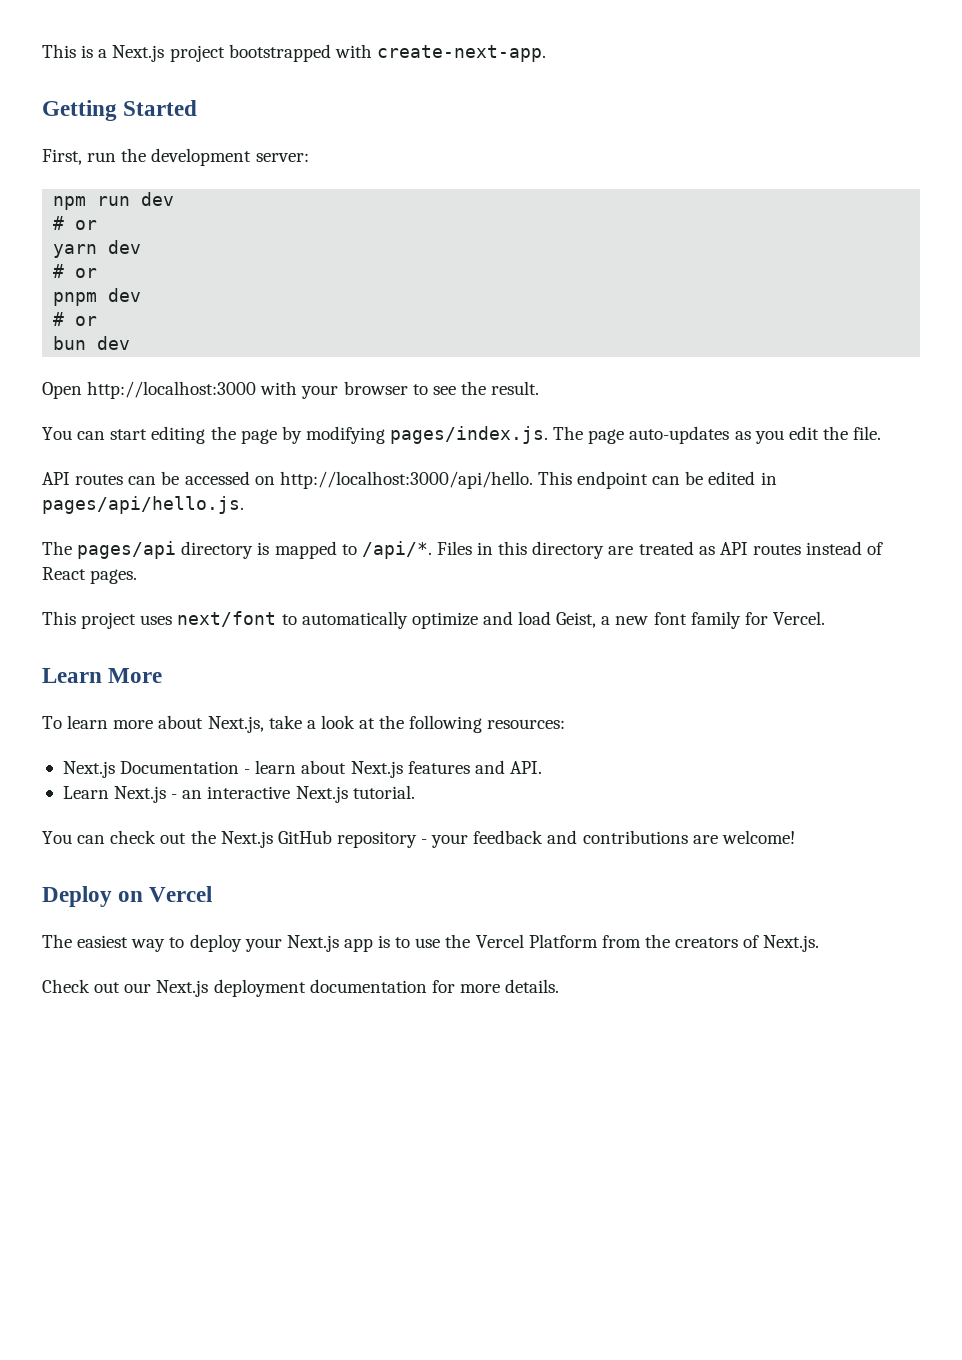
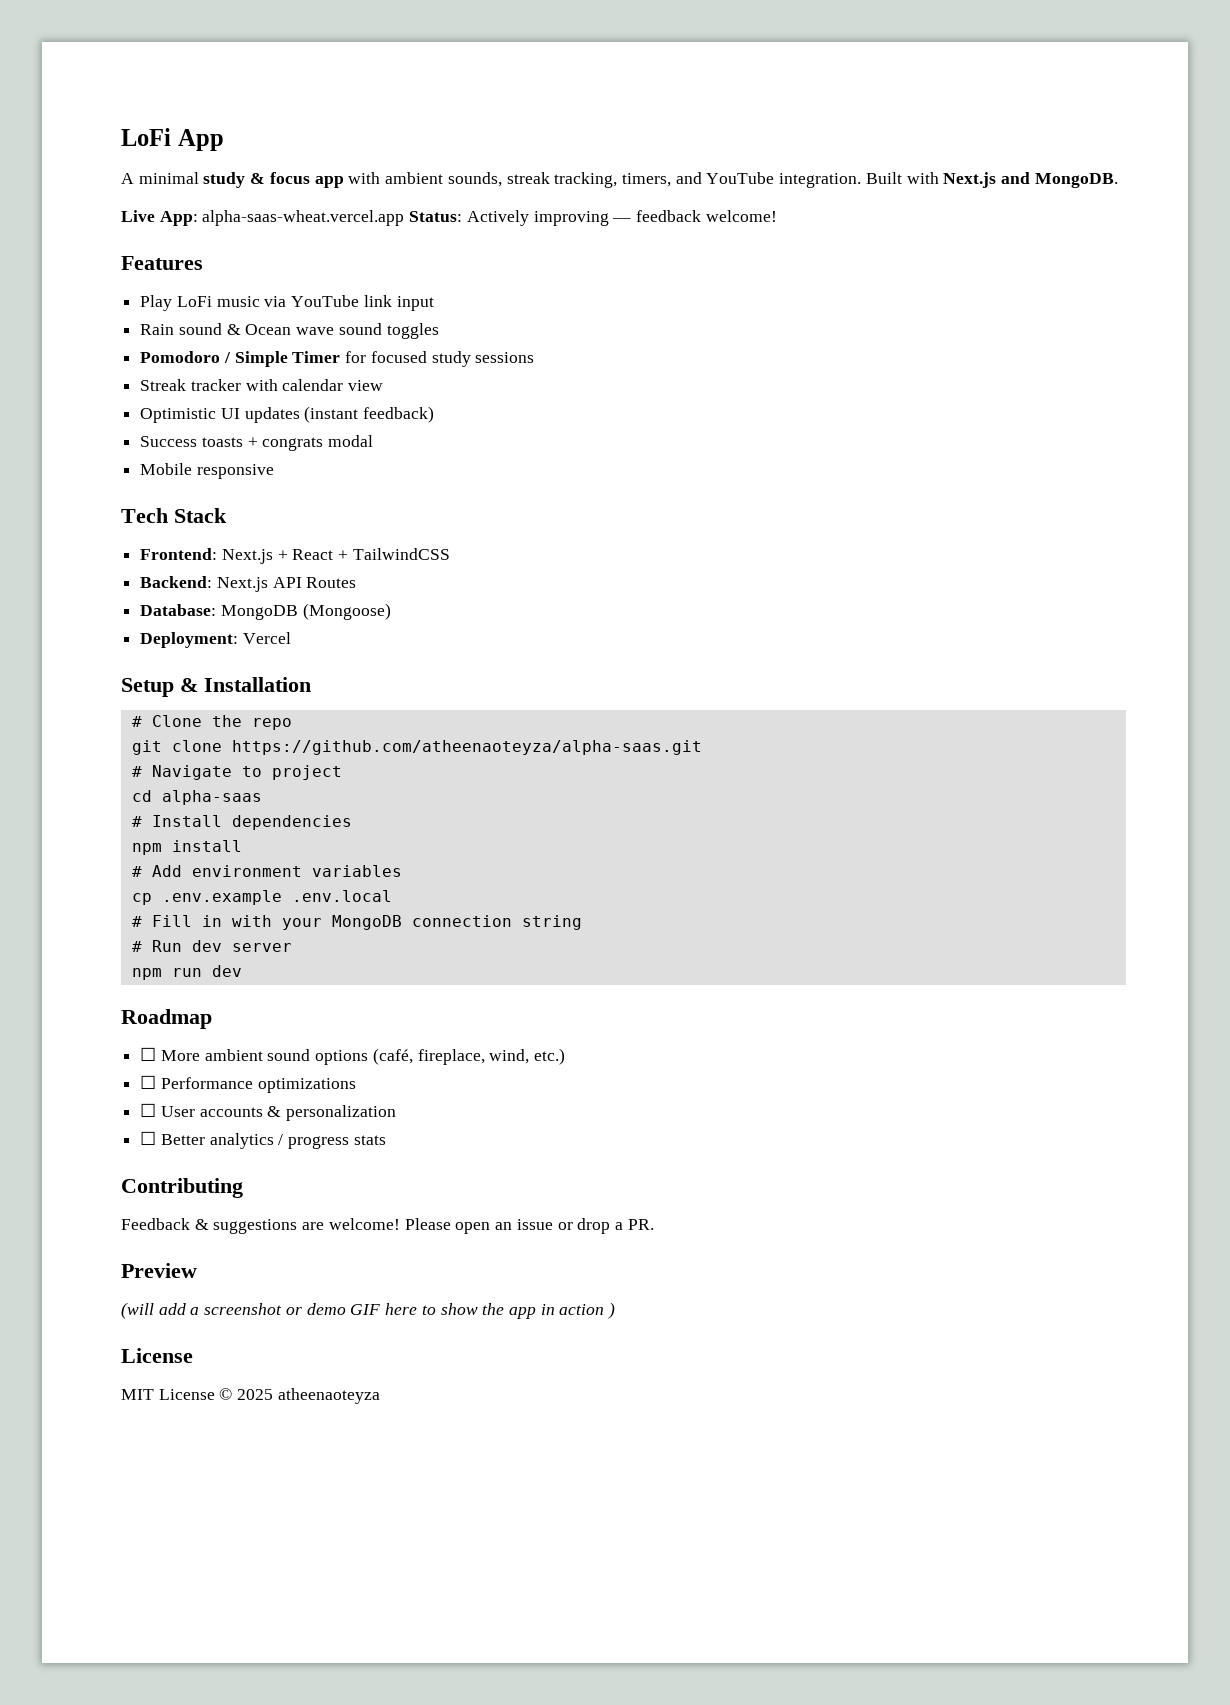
- This is a Next.js project bootstrapped with create-next-app.
- Getting Started
- First, run the development server:
+ LoFi App
+ A minimal study & focus app with ambient sounds, streak tracking, timers, and YouTube integration. Built with Next.js and MongoDB.
+ Live App: alpha-saas-wheat.vercel.app Status: Actively improving — feedback welcome!
+ Features
+ Play LoFi music via YouTube link input
+ Rain sound & Ocean wave sound toggles
+ Pomodoro / Simple Timer for focused study sessions
+ Streak tracker with calendar view
+ Optimistic UI updates (instant feedback)
+ Success toasts + congrats modal
+ Mobile responsive
+ Tech Stack
+ Frontend: Next.js + React + TailwindCSS
+ Backend: Next.js API Routes
+ Database: MongoDB (Mongoose)
+ Deployment: Vercel
+ Setup & Installation
+ # Clone the repo
+ git clone https://github.com/atheenaoteyza/alpha-saas.git
+ # Navigate to project
+ cd alpha-saas
+ # Install dependencies
+ npm install
+ # Add environment variables
+ cp .env.example .env.local
+ # Fill in with your MongoDB connection string
+ # Run dev server
  npm run dev
- # or
- yarn dev
- # or
- pnpm dev
- # or
- bun dev
- Open http://localhost:3000 with your browser to see the result.
- You can start editing the page by modifying pages/index.js. The page auto-updates as you edit the file.
- API routes can be accessed on http://localhost:3000/api/hello. This endpoint can be edited in pages/api/hello.js.
- The pages/api directory is mapped to /api/*. Files in this directory are treated as API routes instead of React pages.
- This project uses next/font to automatically optimize and load Geist, a new font family for Vercel.
- Learn More
- To learn more about Next.js, take a look at the following resources:
- Next.js Documentation - learn about Next.js features and API.
- Learn Next.js - an interactive Next.js tutorial.
- You can check out the Next.js GitHub repository - your feedback and contributions are welcome!
- Deploy on Vercel
- The easiest way to deploy your Next.js app is to use the Vercel Platform from the creators of Next.js.
- Check out our Next.js deployment documentation for more details.
+ Roadmap
+ ☐ More ambient sound options (café, fireplace, wind, etc.)
+ ☐ Performance optimizations
+ ☐ User accounts & personalization
+ ☐ Better analytics / progress stats
+ Contributing
+ Feedback & suggestions are welcome! Please open an issue or drop a PR.
+ Preview
+ (will add a screenshot or demo GIF here to show the app in action )
+ License
+ MIT License © 2025 atheenaoteyza

